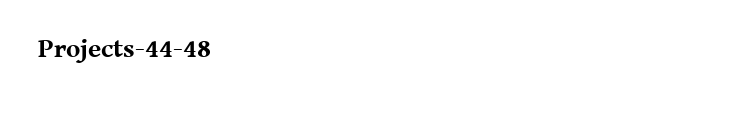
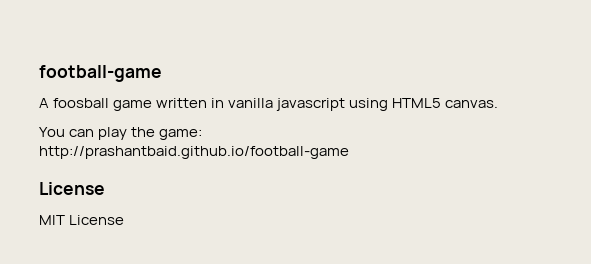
- Projects-44-48
+ football-game
+ A foosball game written in vanilla javascript using HTML5 canvas.
+ You can play the game: http://prashantbaid.github.io/football-game
+ License
+ MIT License

